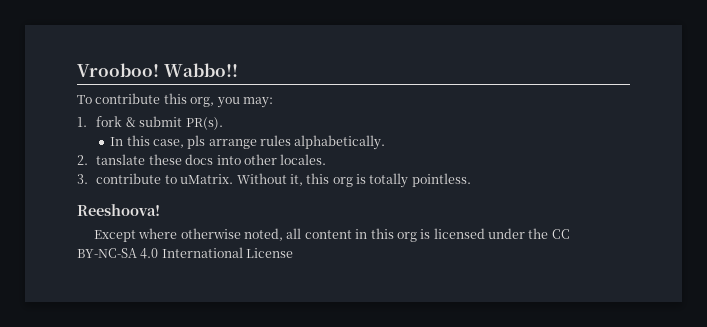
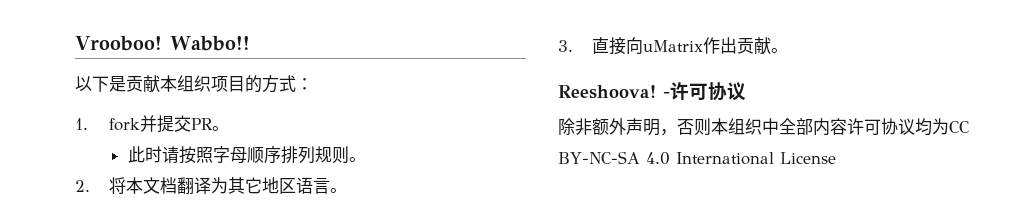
- To contribute this org, you may:
- 1. fork & submit PR(s).
- In this case, pls arrange rules alphabetically.
- 2. tanslate these docs into other locales.
- 3. contribute to uMatrix. Without it, this org is totally pointless.
- Reeshoova!
- Except where otherwise noted, all content in this org is licensed under the CC BY-NC-SA 4.0 International License
+ 以下是贡献本组织项目的方式：
+ 1. fork并提交PR。
+ 此时请按照字母顺序排列规则。
+ 2.将本文档翻译为其它地区语言。
+ 3.直接向uMatrix作出贡献。
+ Reeshoova! -许可协议
+ 除非额外声明，否则本组织中全部内容许可协议均为CC BY-NC-SA 4.0 International License

